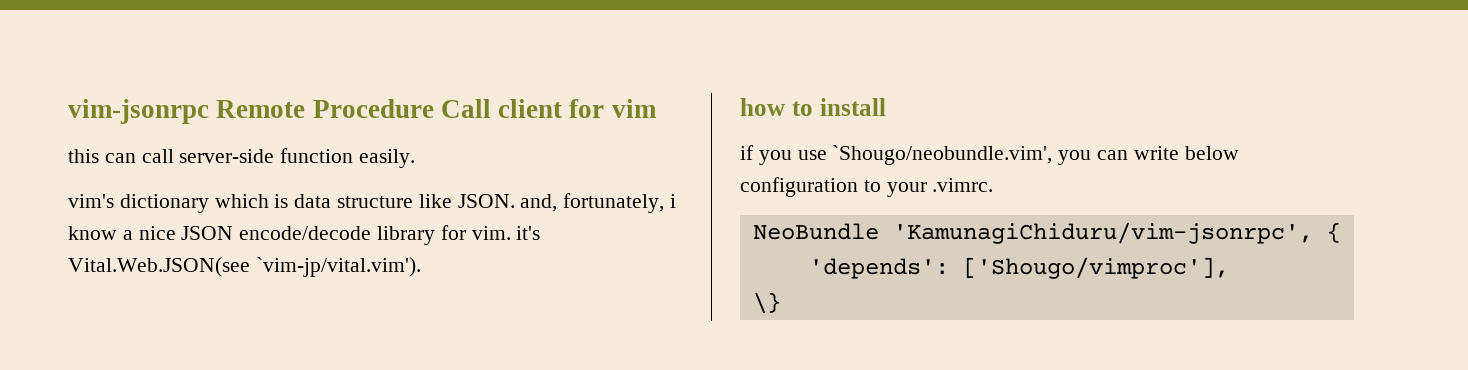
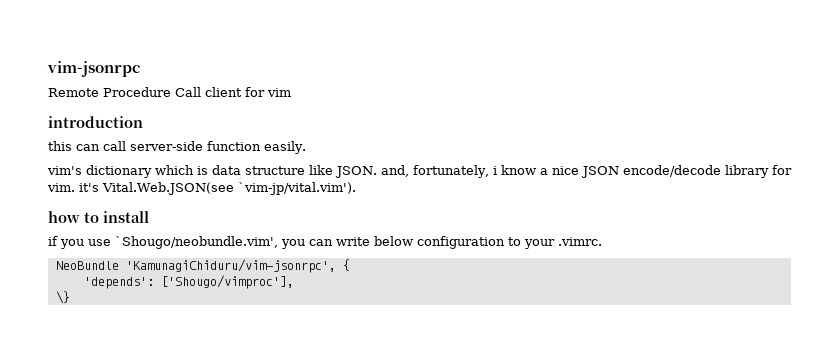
- vim-jsonrpc Remote Procedure Call client for vim
+ vim-jsonrpc
+ Remote Procedure Call client for vim
+ introduction

